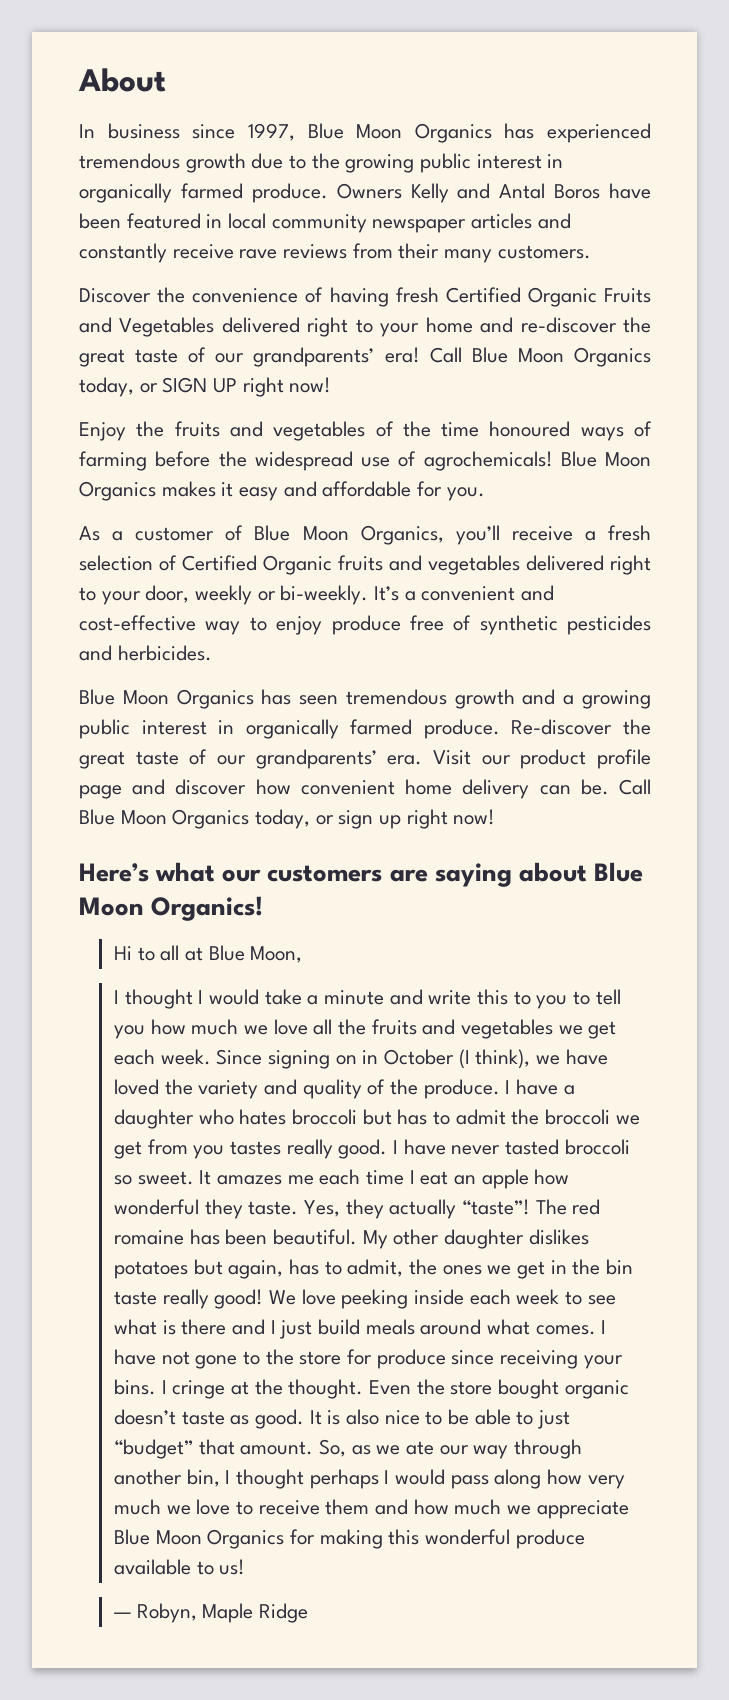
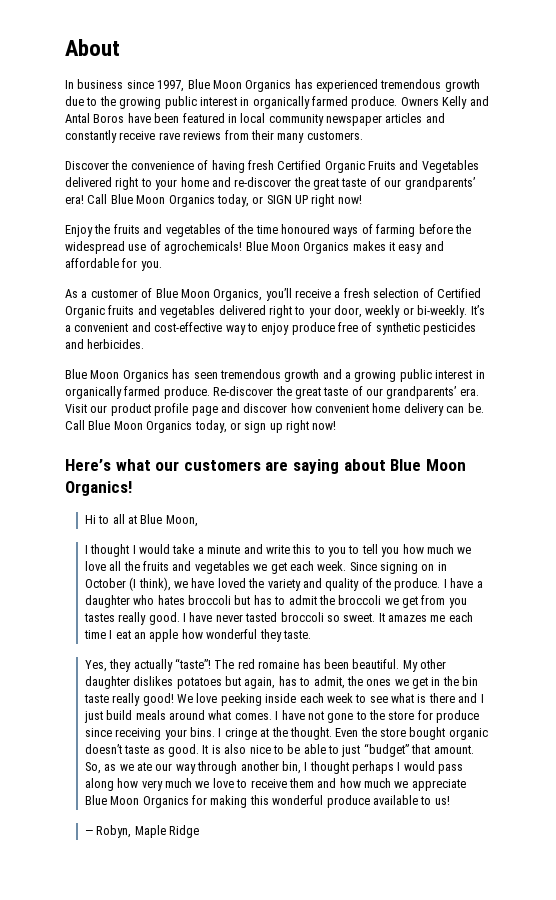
- It amazes me each time I eat an apple how wonderful they taste. Yes, they actually “taste”!
+ It amazes me each time I eat an apple how wonderful they taste.
+ Yes, they actually “taste”!

